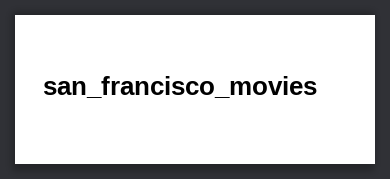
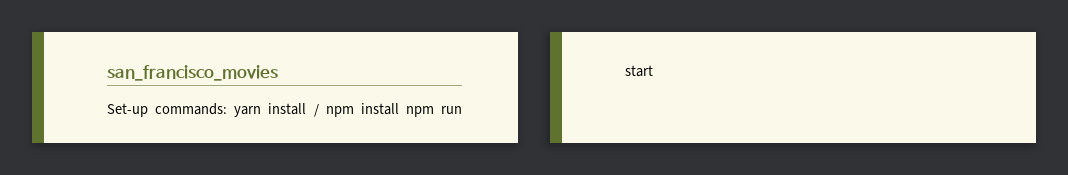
+ Set-up commands: yarn install / npm install npm run start

